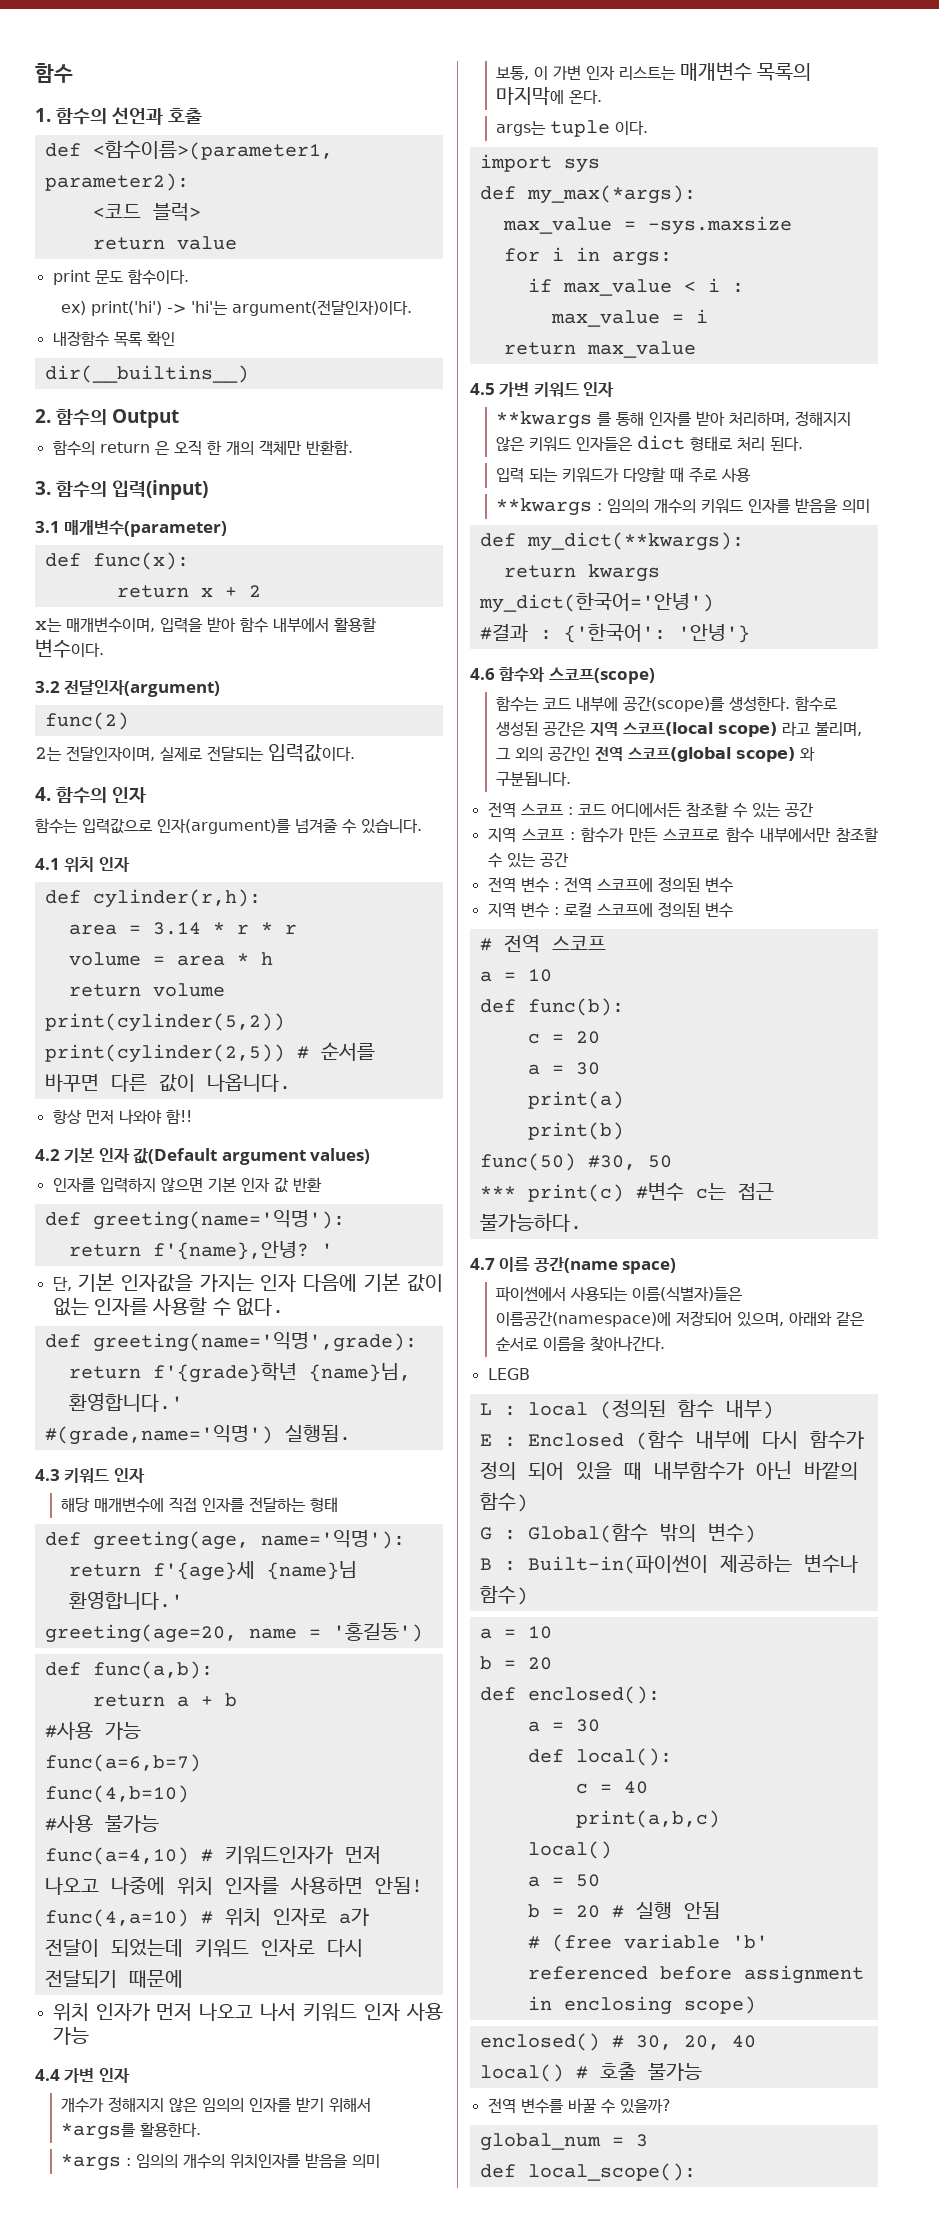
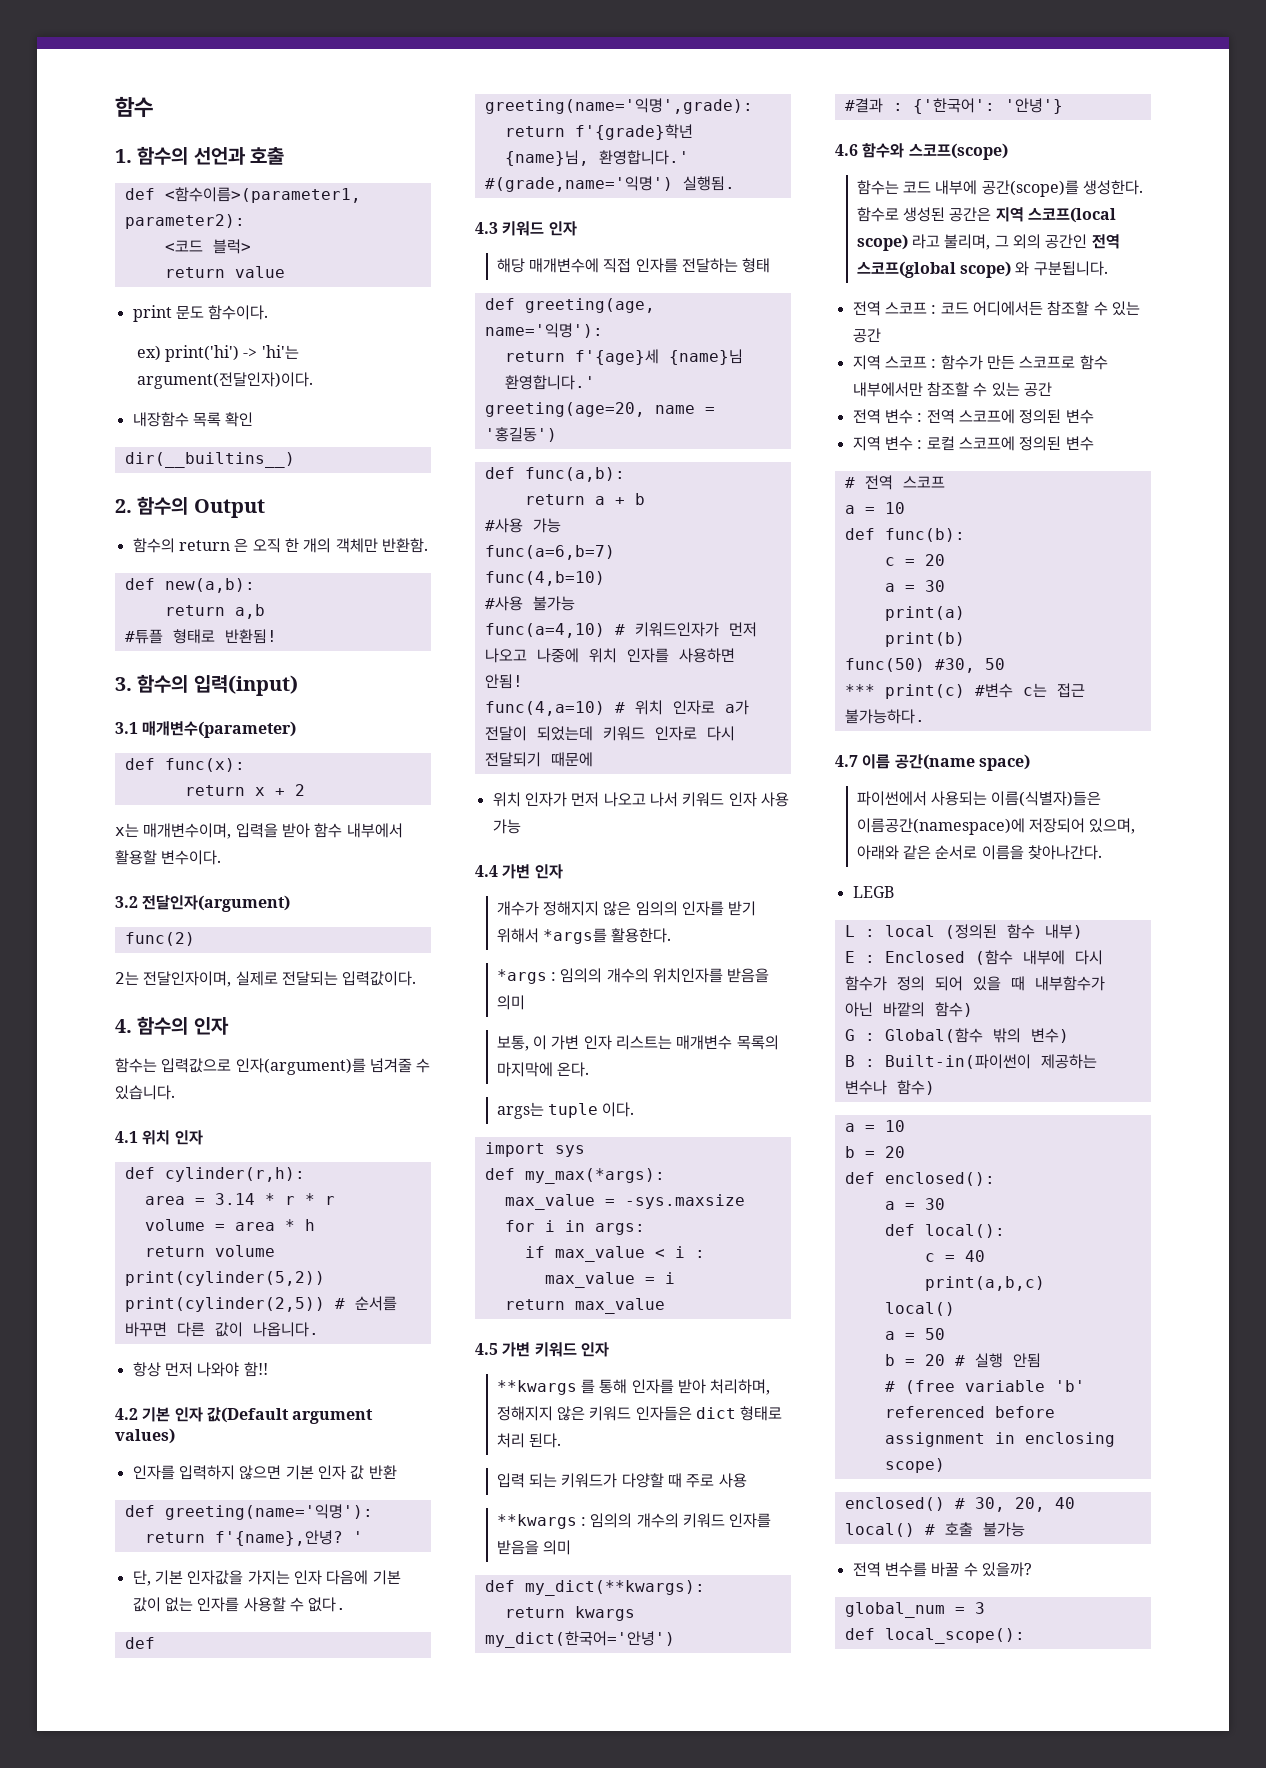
+ def new(a,b):
+ return a,b
+ #튜플 형태로 반환됨!

